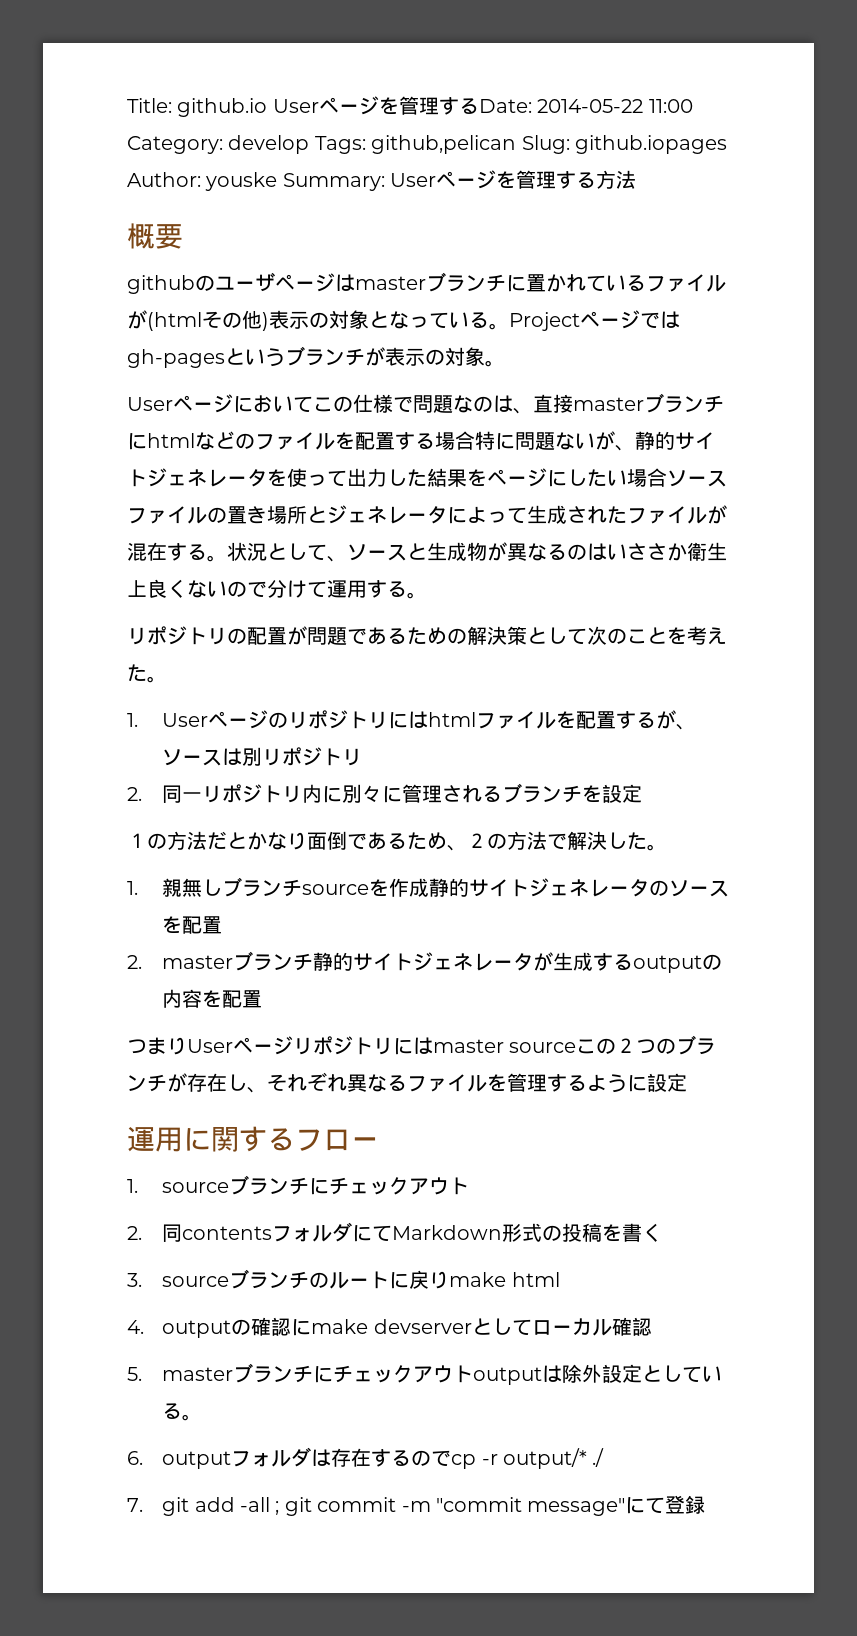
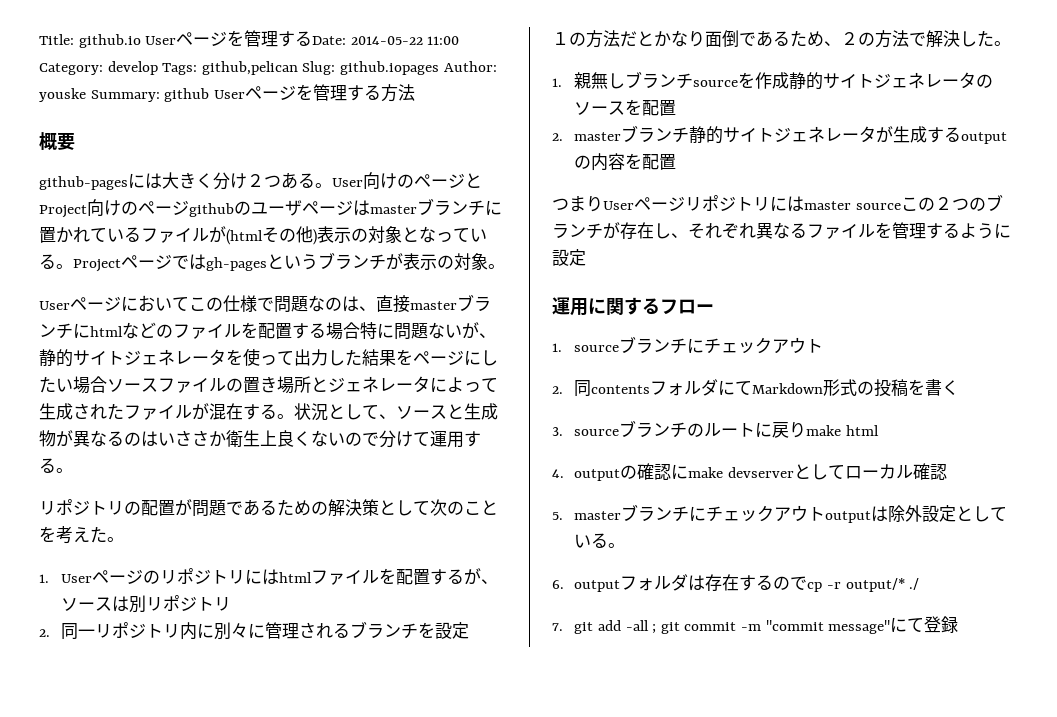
- Title: github.io Userページを管理するDate: 2014-05-22 11:00 Category: develop Tags: github,pelican Slug: github.iopages Author: youske Summary: Userページを管理する方法
+ Title: github.io Userページを管理するDate: 2014-05-22 11:00 Category: develop Tags: github,pelican Slug: github.iopages Author: youske Summary: github Userページを管理する方法
- githubのユーザページはmasterブランチに置かれているファイルが(htmlその他)表示の対象となっている。
+ github-pagesには大きく分け２つある。User向けのページとProject向けのページgithubのユーザページはmasterブランチに置かれているファイルが(htmlその他)表示の対象となっている。

